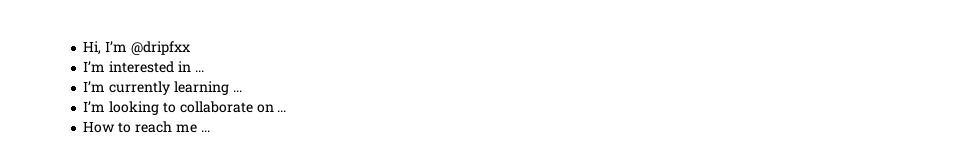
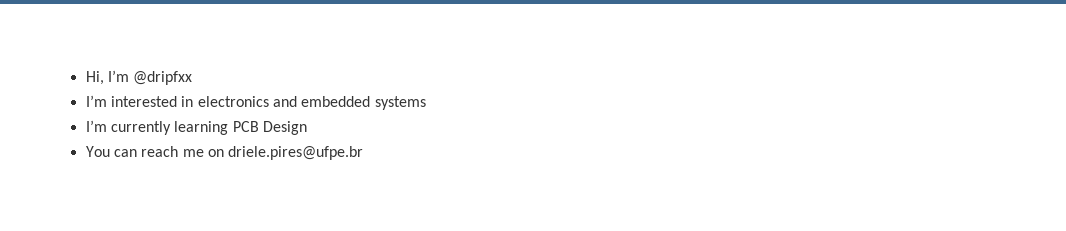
- I’m interested in ...
+ I’m interested in electronics and embedded systems
- I’m currently learning ...
- I’m looking to collaborate on ...
- How to reach me ...
+ I’m currently learning PCB Design
+ You can reach me on driele.pires@ufpe.br

